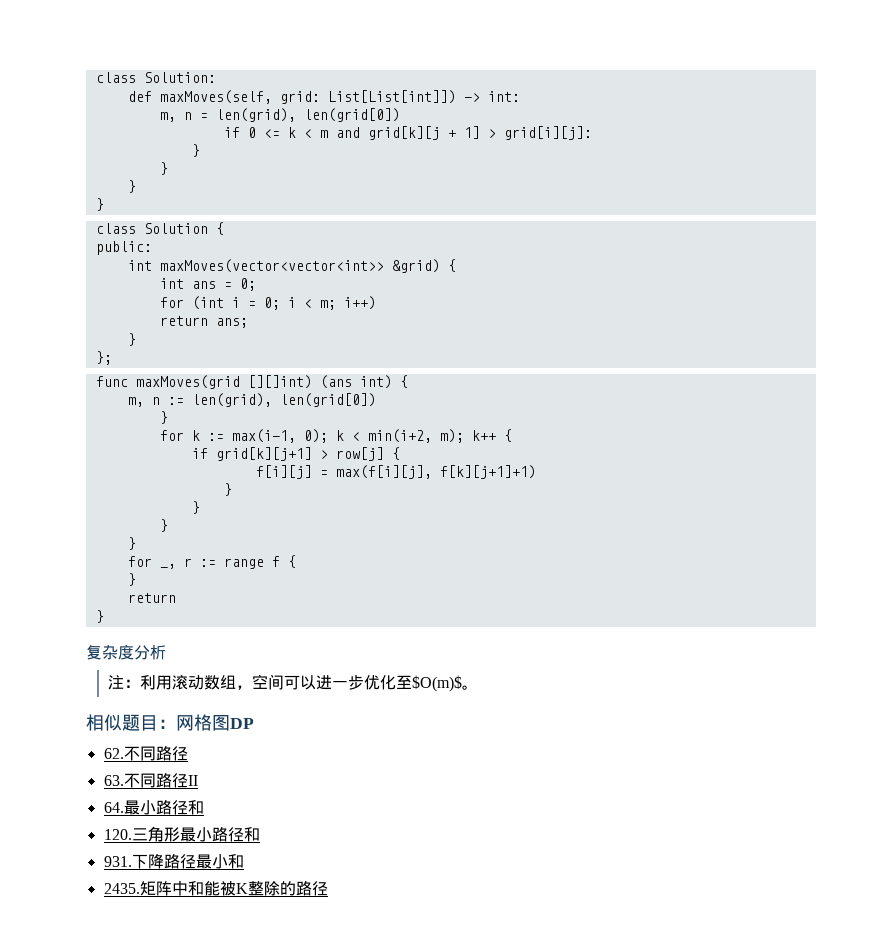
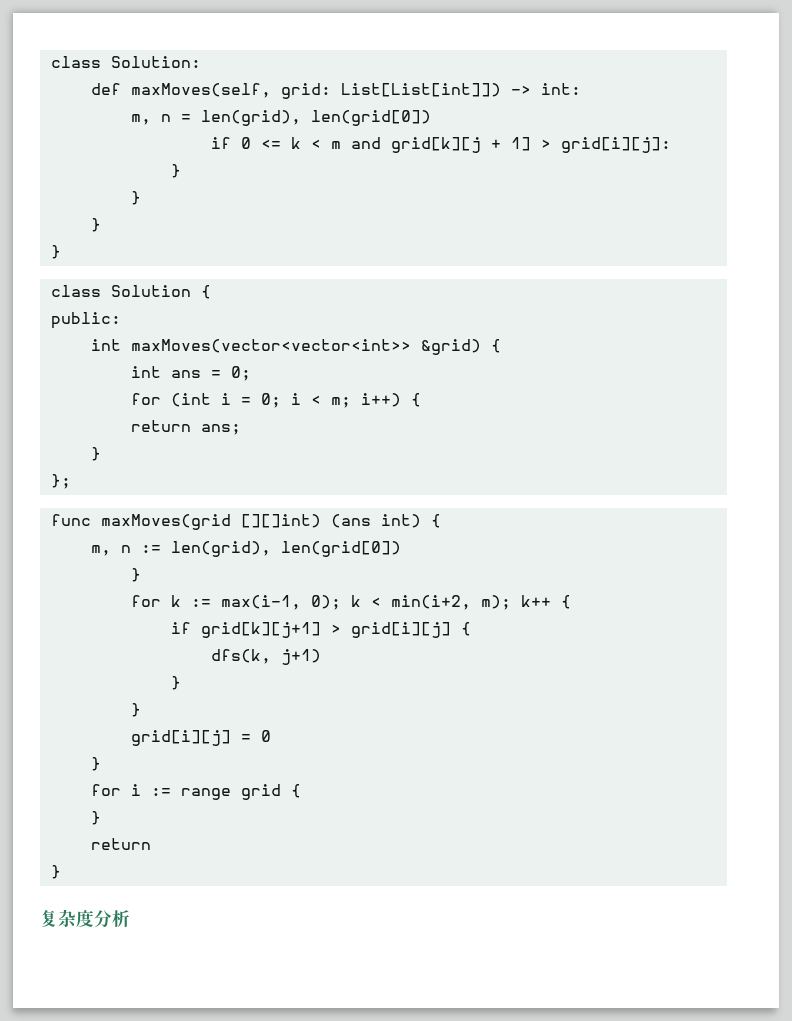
- for (int i = 0; i < m; i++)
+ for (int i = 0; i < m; i++) {
- if grid[k][j+1] > row[j] {
- f[i][j] = max(f[i][j], f[k][j+1]+1)
+ if grid[k][j+1] > grid[i][j] {
+ dfs(k, j+1)
  }
  }
+ grid[i][j] = 0
  }
- }
- for _, r := range f {
+ for i := range grid {
- 注：利用滚动数组，空间可以进一步优化至$O(m)$。
- 相似题目：网格图DP
- 62.不同路径
- 63.不同路径II
- 64.最小路径和
- 120.三角形最小路径和
- 931.下降路径最小和
- 2435.矩阵中和能被K整除的路径

